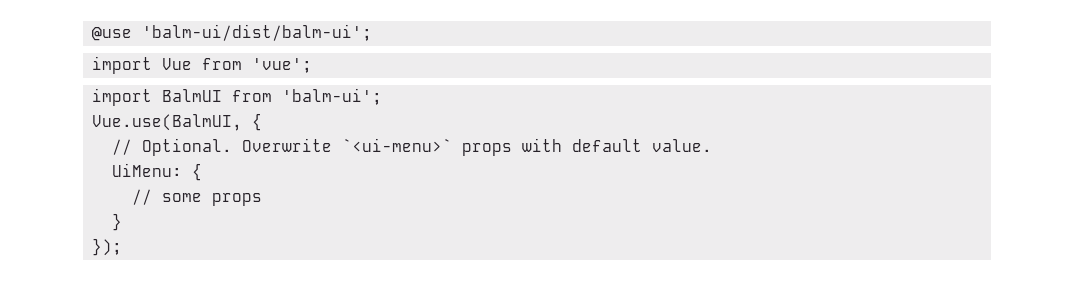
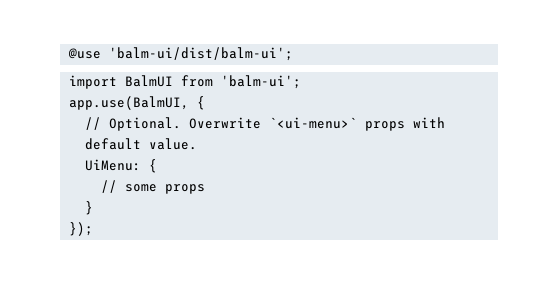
- import Vue from 'vue';
- Vue.use(BalmUI, {
+ app.use(BalmUI, {

